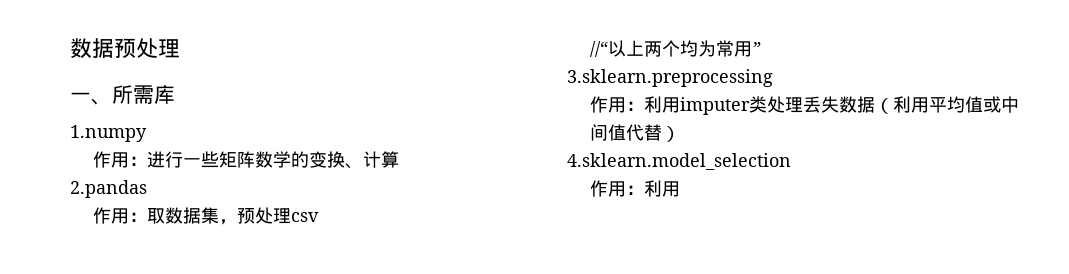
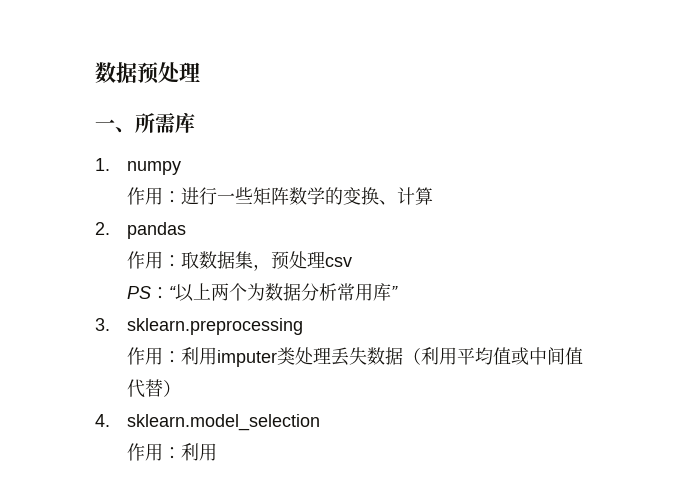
- 1.numpy
+ 1. numpy
- 2.pandas
+ 2. pandas
- //“以上两个均为常用”
+ PS：“以上两个为数据分析常用库”
- 3.sklearn.preprocessing
+ 3. sklearn.preprocessing
- 4.sklearn.model_selection
+ 4. sklearn.model_selection

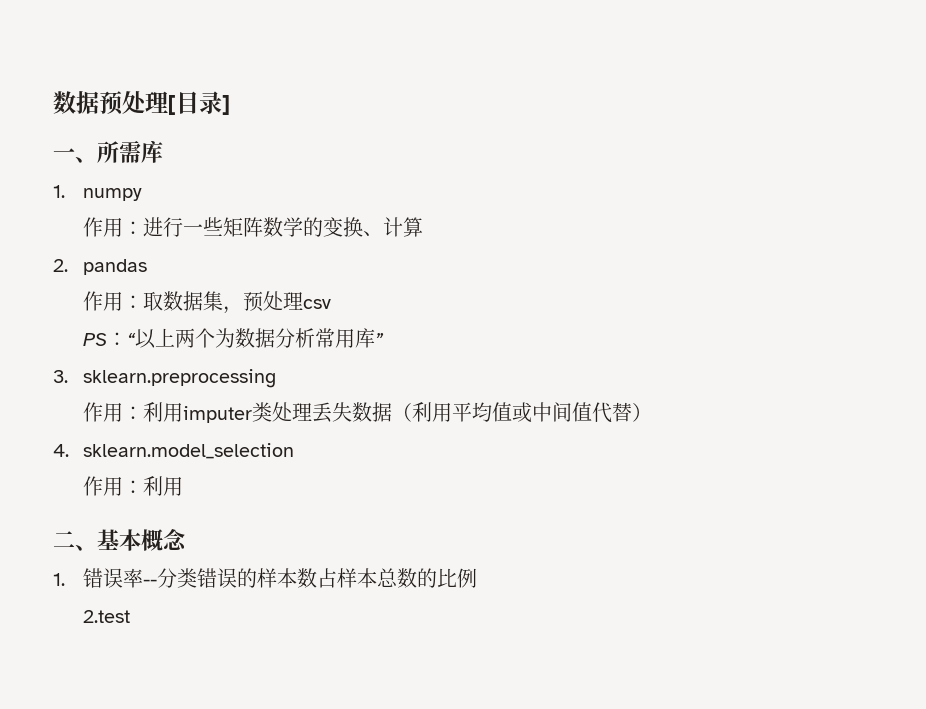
- 数据预处理
+ 数据预处理[目录]
+ 二、基本概念
+ 1.错误率--分类错误的样本数占样本总数的比例
+ 2.test

